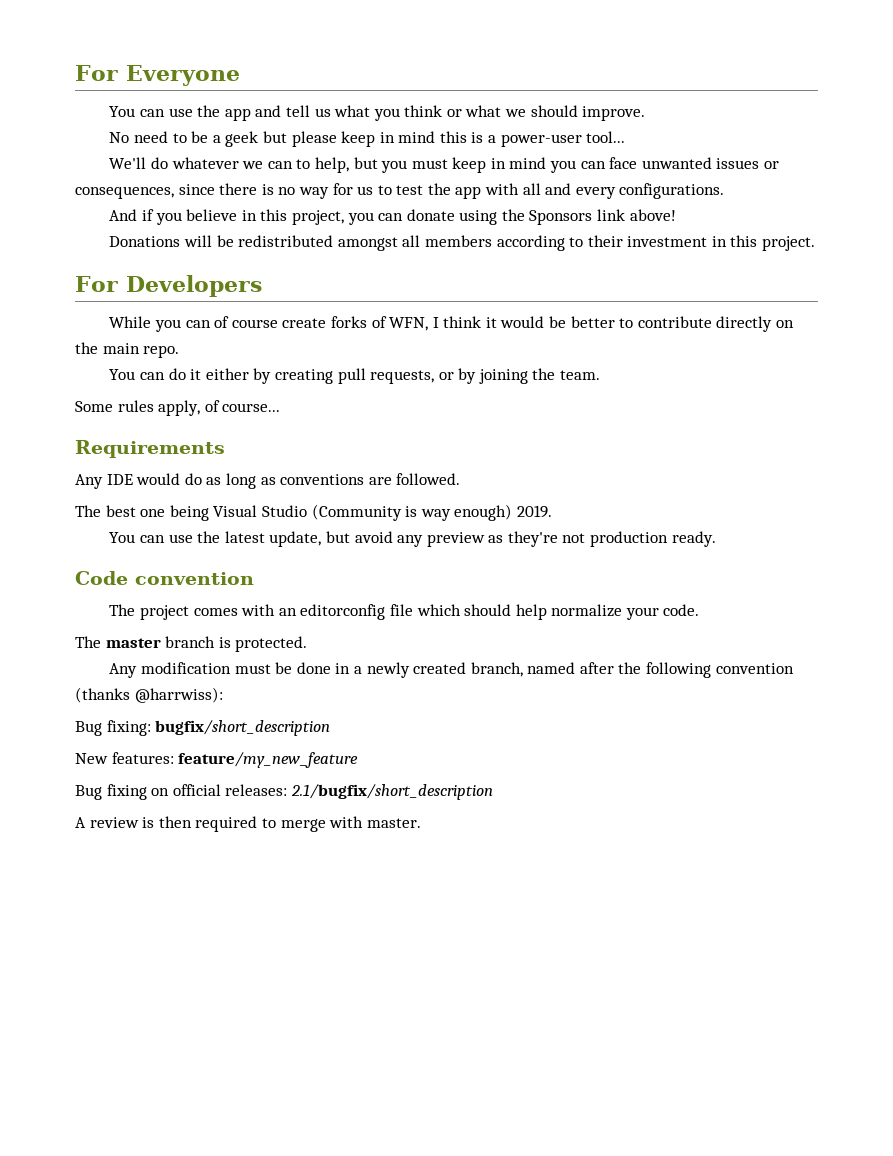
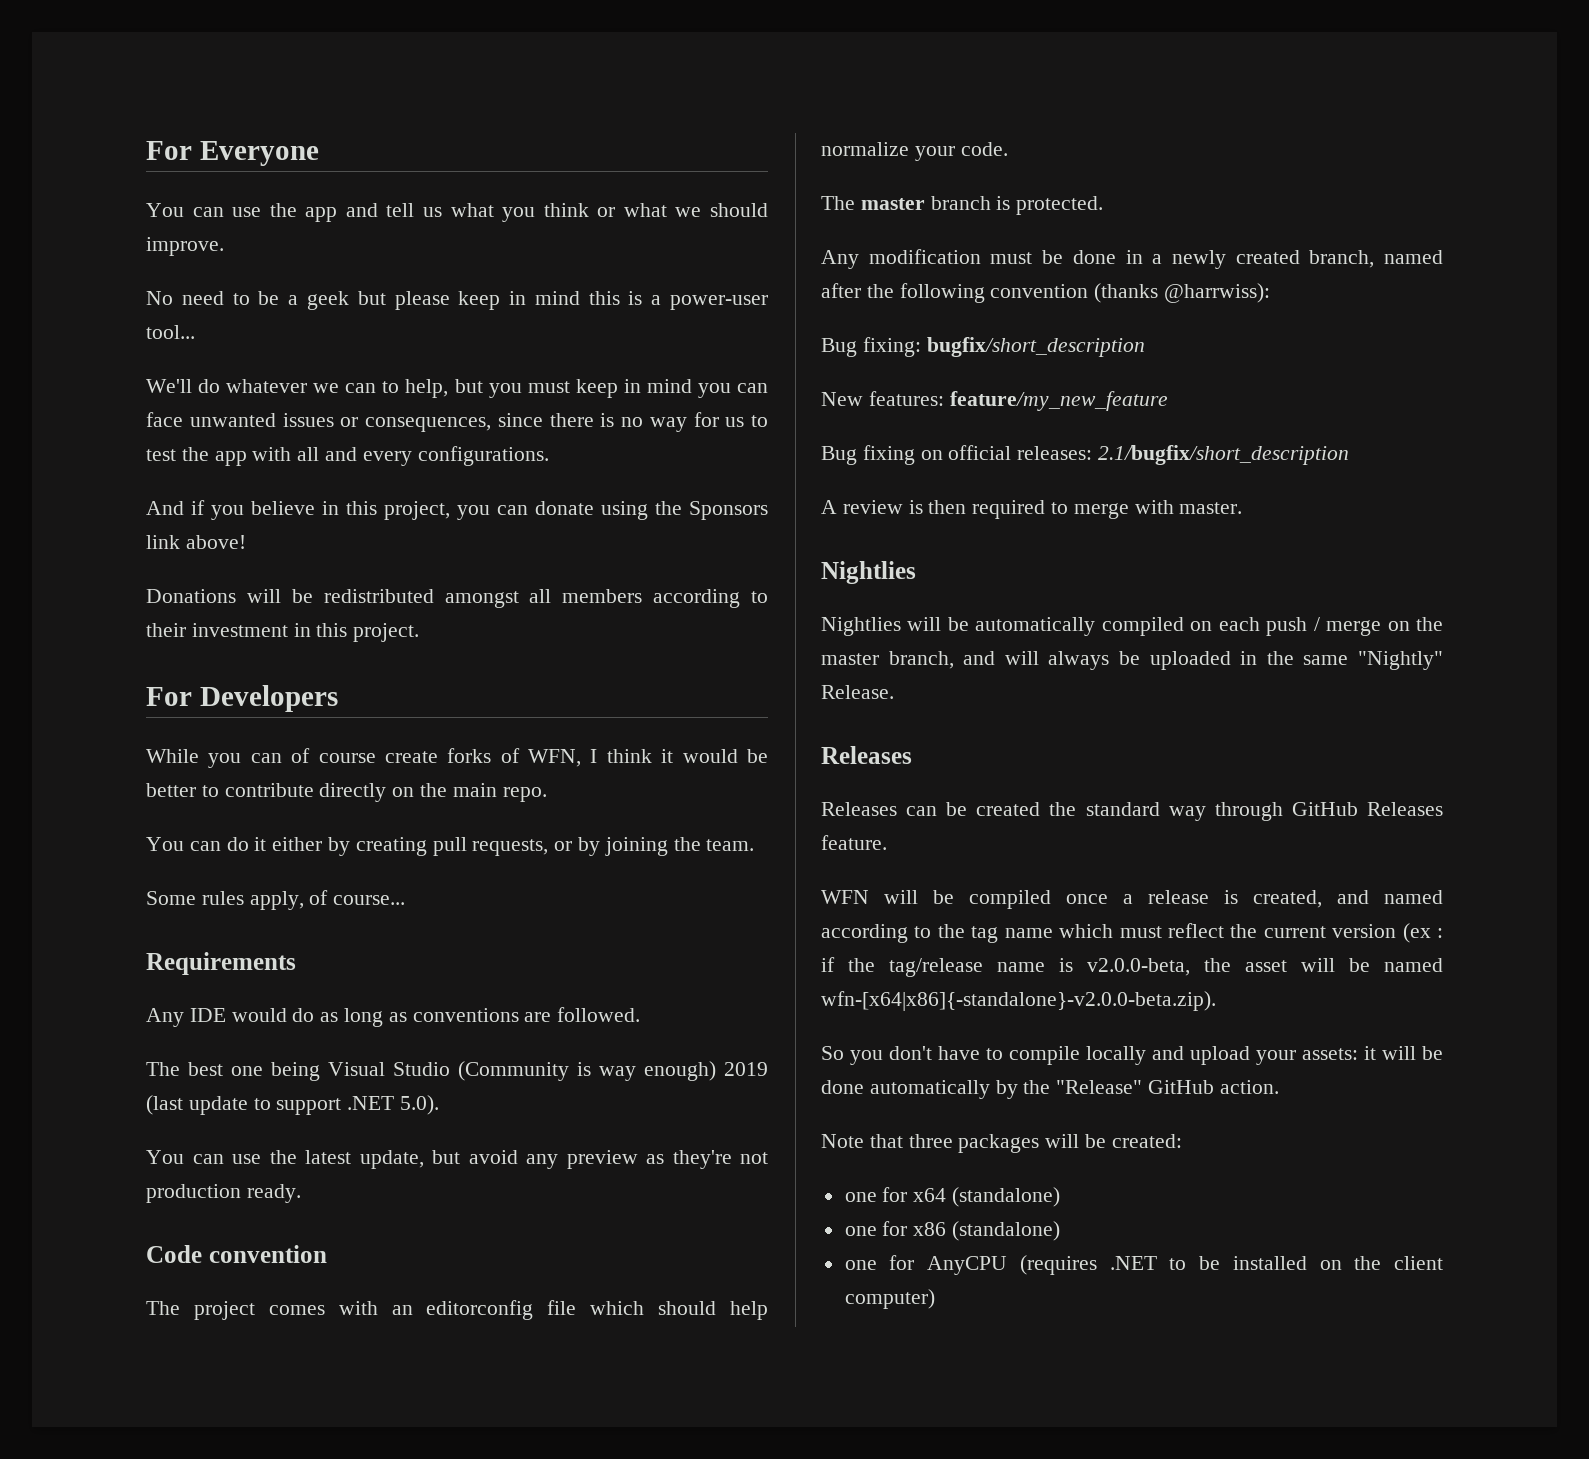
- The best one being Visual Studio (Community is way enough) 2019.
+ The best one being Visual Studio (Community is way enough) 2019 (last update to support .NET 5.0).
  A review is then required to merge with master.
+ Nightlies
+ Nightlies will be automatically compiled on each push / merge on the master branch, and will always be uploaded in the same "Nightly" Release.
+ Releases
+ Releases can be created the standard way through GitHub Releases feature.
+ WFN will be compiled once a release is created, and named according to the tag name which must reflect the current version (ex : if the tag/release name is v2.0.0-beta, the asset will be named wfn-[x64|x86]{-standalone}-v2.0.0-beta.zip).
+ So you don't have to compile locally and upload your assets: it will be done automatically by the "Release" GitHub action.
+ Note that three packages will be created:
+ one for x64 (standalone)
+ one for x86 (standalone)
+ one for AnyCPU (requires .NET to be installed on the client computer)

